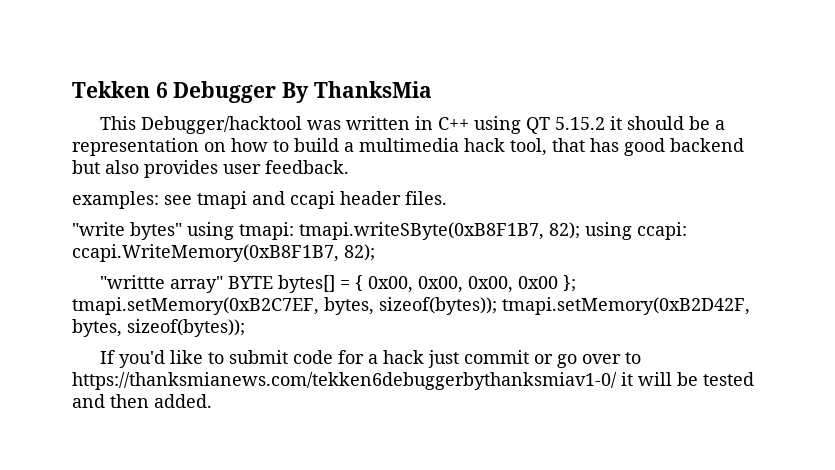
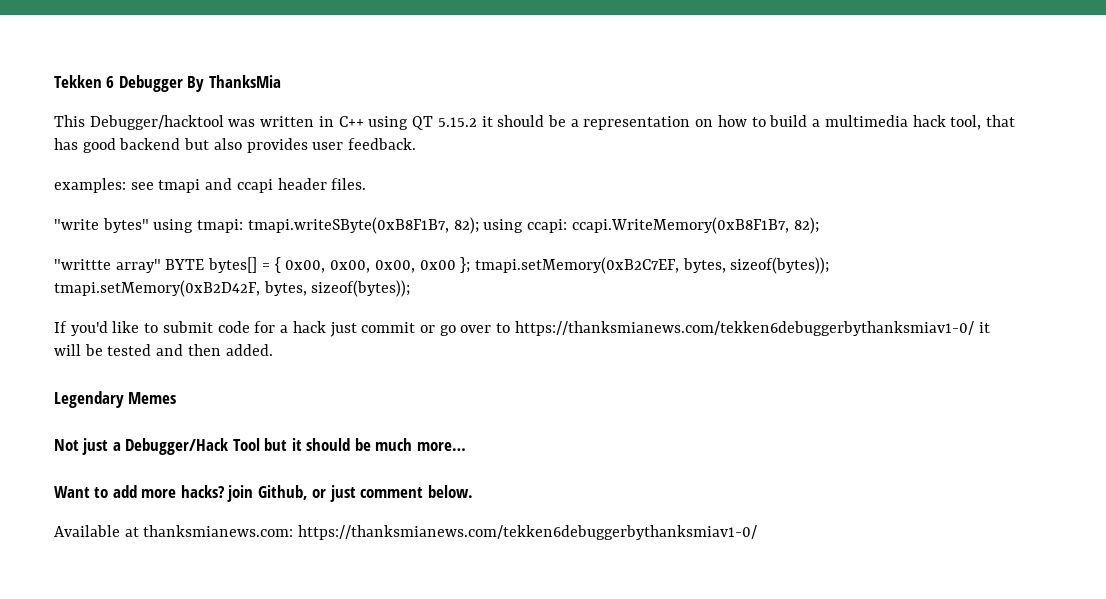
+ Legendary Memes
+ Not just a Debugger/Hack Tool but it should be much more…
+ Want to add more hacks? join Github, or just comment below.
+ Available at thanksmianews.com: https://thanksmianews.com/tekken6debuggerbythanksmiav1-0/

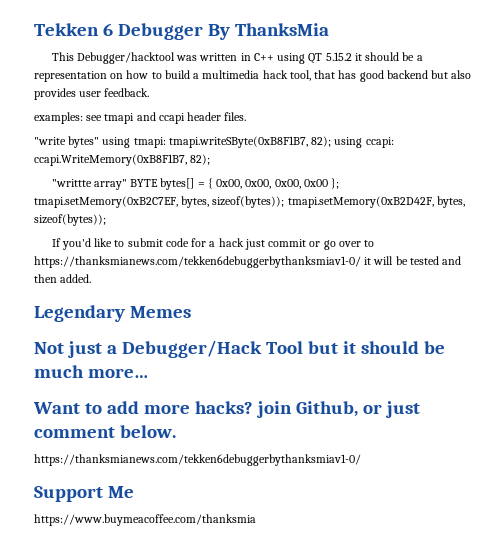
  Want to add more hacks? join Github, or just comment below.
- Available at thanksmianews.com: https://thanksmianews.com/tekken6debuggerbythanksmiav1-0/
+ https://thanksmianews.com/tekken6debuggerbythanksmiav1-0/
+ Support Me
+ https://www.buymeacoffee.com/thanksmia

